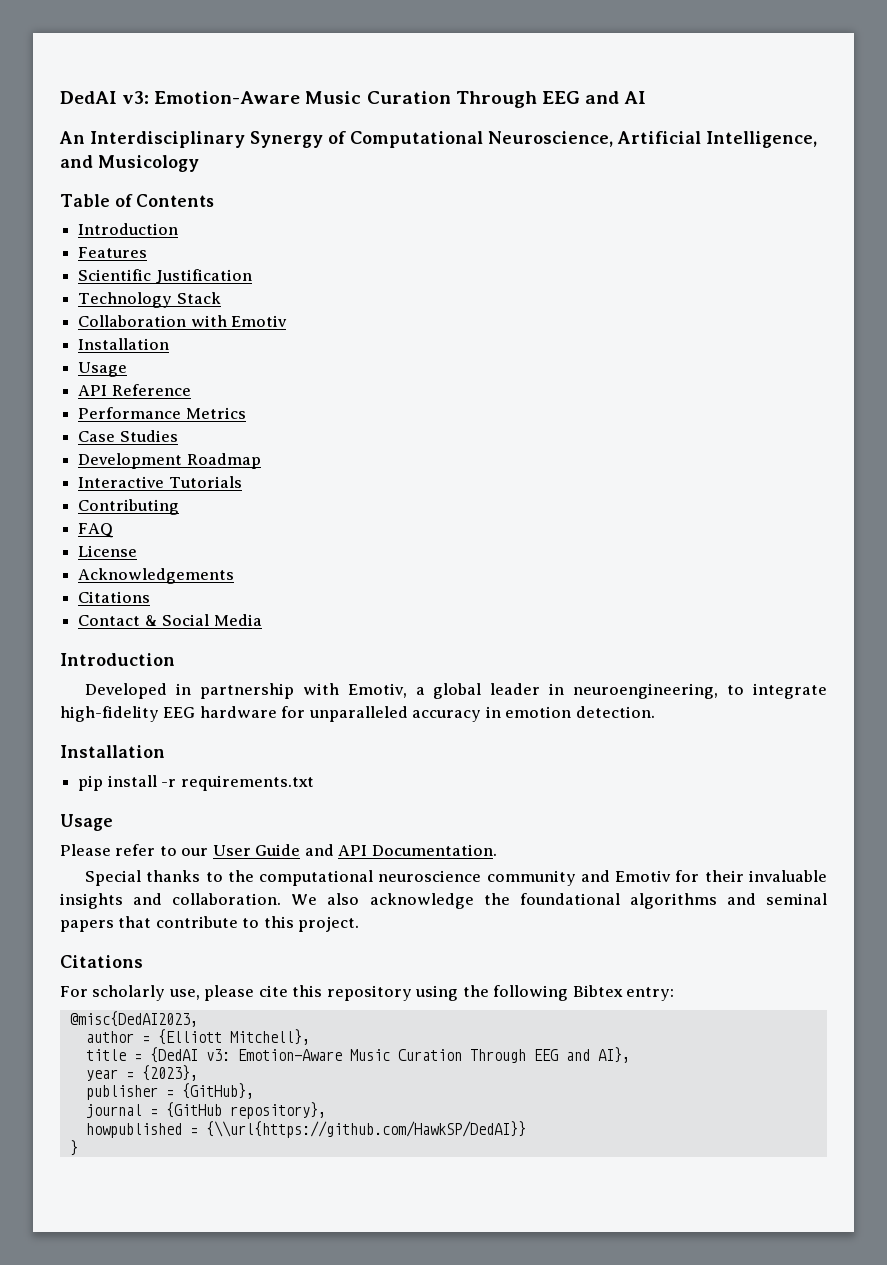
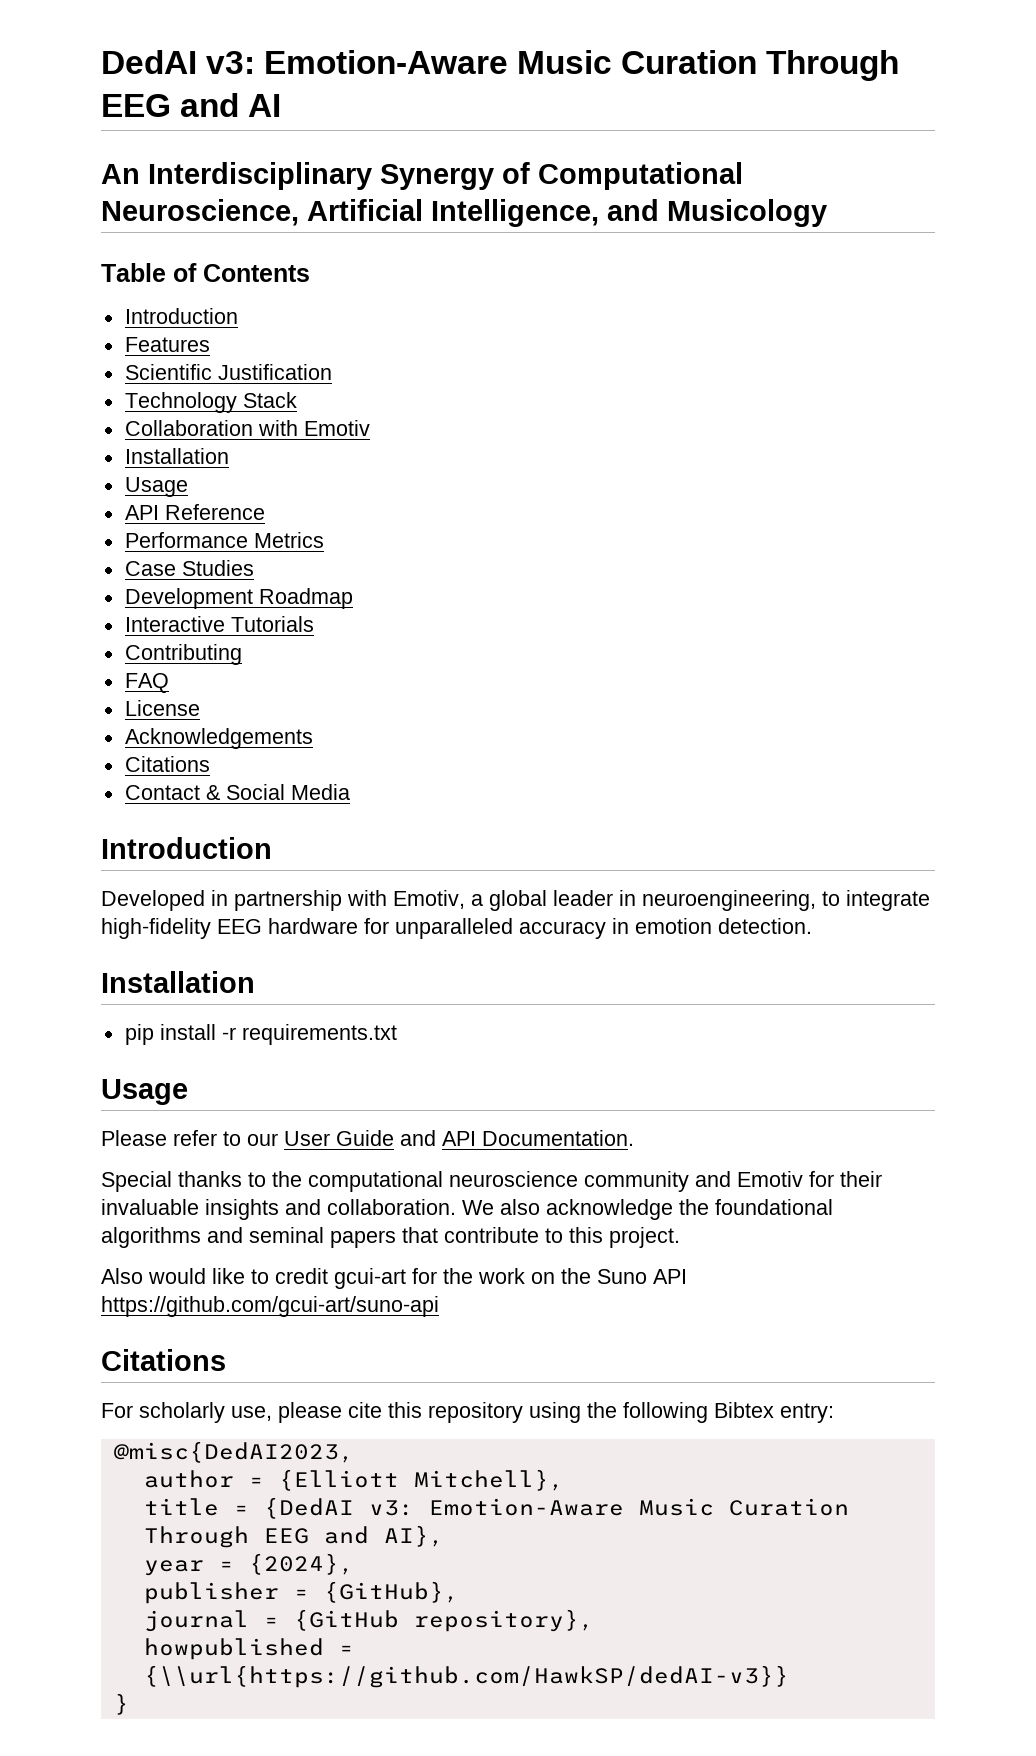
+ Also would like to credit gcui-art for the work on the Suno API https://github.com/gcui-art/suno-api
- year = {2023},
+ year = {2024},
- howpublished = {\\url{https://github.com/HawkSP/DedAI}}
+ howpublished = {\\url{https://github.com/HawkSP/dedAI-v3}}

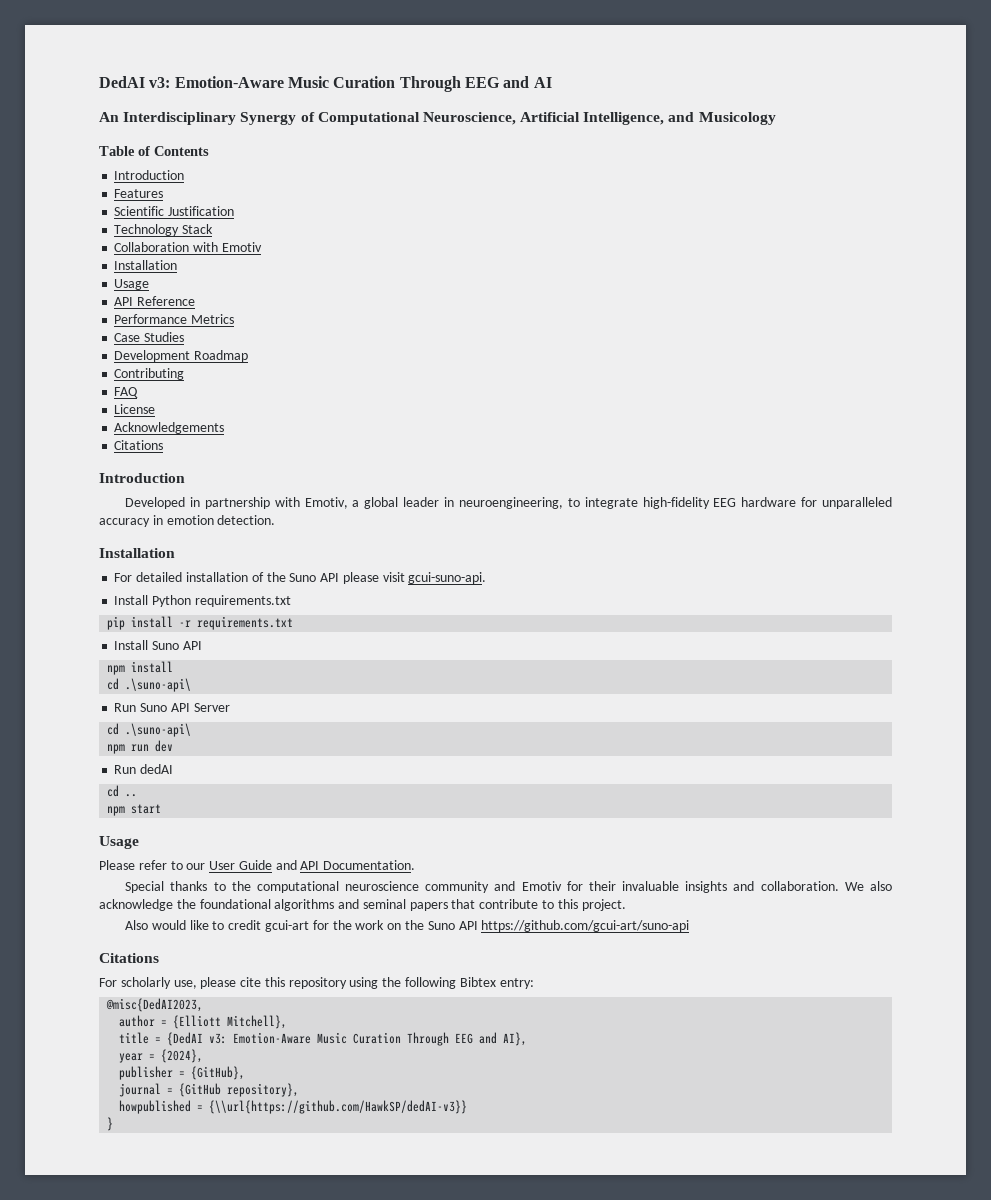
- Interactive Tutorials
- Contact & Social Media
+ For detailed installation of the Suno API please visit gcui-suno-api.
+ Install Python requirements.txt
  pip install -r requirements.txt
+ Install Suno API
+ npm install
+ cd .\suno-api\
+ Run Suno API Server
+ cd .\suno-api\
+ npm run dev
+ Run dedAI
+ cd ..
+ npm start

